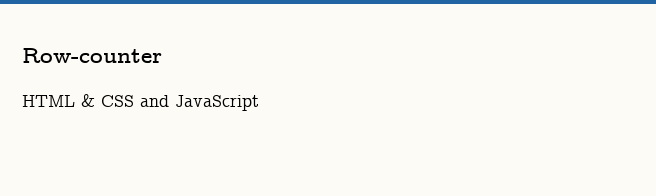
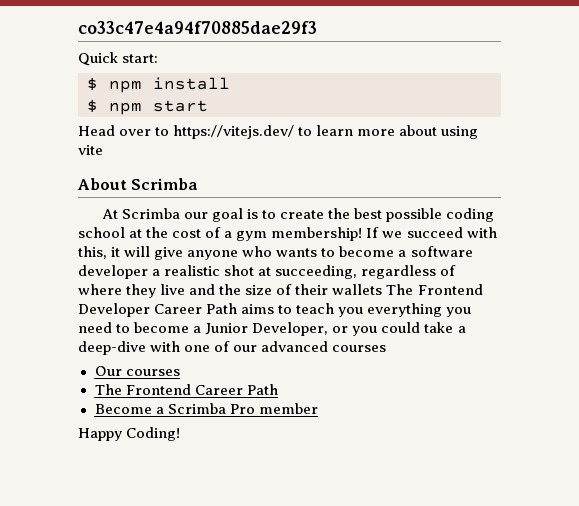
- Row-counter
- HTML & CSS and JavaScript
+ co33c47e4a94f70885dae29f3
+ Quick start:
+ $ npm install
+ $ npm start
+ Head over to https://vitejs.dev/ to learn more about using vite
+ About Scrimba
+ At Scrimba our goal is to create the best possible coding school at the cost of a gym membership! If we succeed with this, it will give anyone who wants to become a software developer a realistic shot at succeeding, regardless of where they live and the size of their wallets The Frontend Developer Career Path aims to teach you everything you need to become a Junior Developer, or you could take a deep-dive with one of our advanced courses
+ Our courses
+ The Frontend Career Path
+ Become a Scrimba Pro member
+ Happy Coding!

